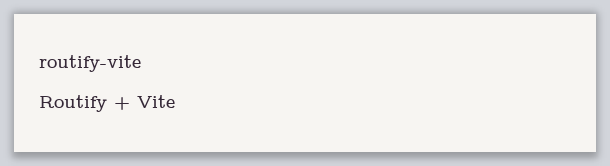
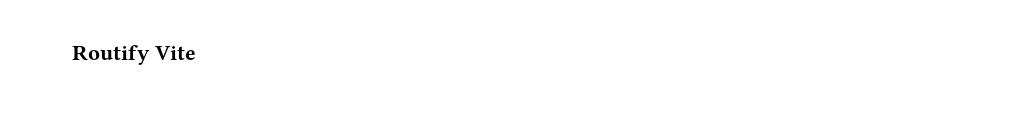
- routify-vite
- Routify + Vite
+ Routify Vite

